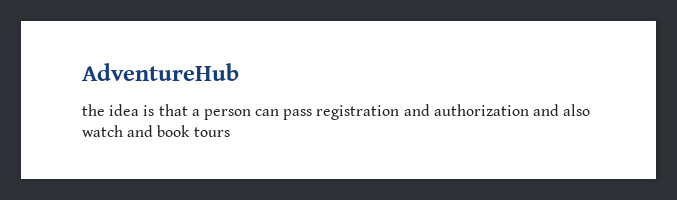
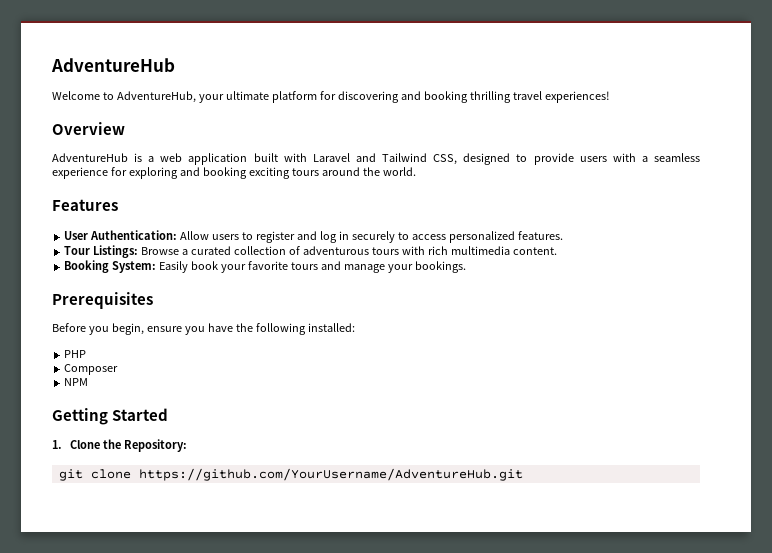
- the idea is that a person can pass registration and authorization and also watch and book tours
+ Welcome to AdventureHub, your ultimate platform for discovering and booking thrilling travel experiences!
+ Overview
+ AdventureHub is a web application built with Laravel and Tailwind CSS, designed to provide users with a seamless experience for exploring and booking exciting tours around the world.
+ Features
+ User Authentication: Allow users to register and log in securely to access personalized features.
+ Tour Listings: Browse a curated collection of adventurous tours with rich multimedia content.
+ Booking System: Easily book your favorite tours and manage your bookings.
+ Prerequisites
+ Before you begin, ensure you have the following installed:
+ PHP
+ Composer
+ NPM
+ Getting Started
+ 1. Clone the Repository:
+ git clone https://github.com/YourUsername/AdventureHub.git

